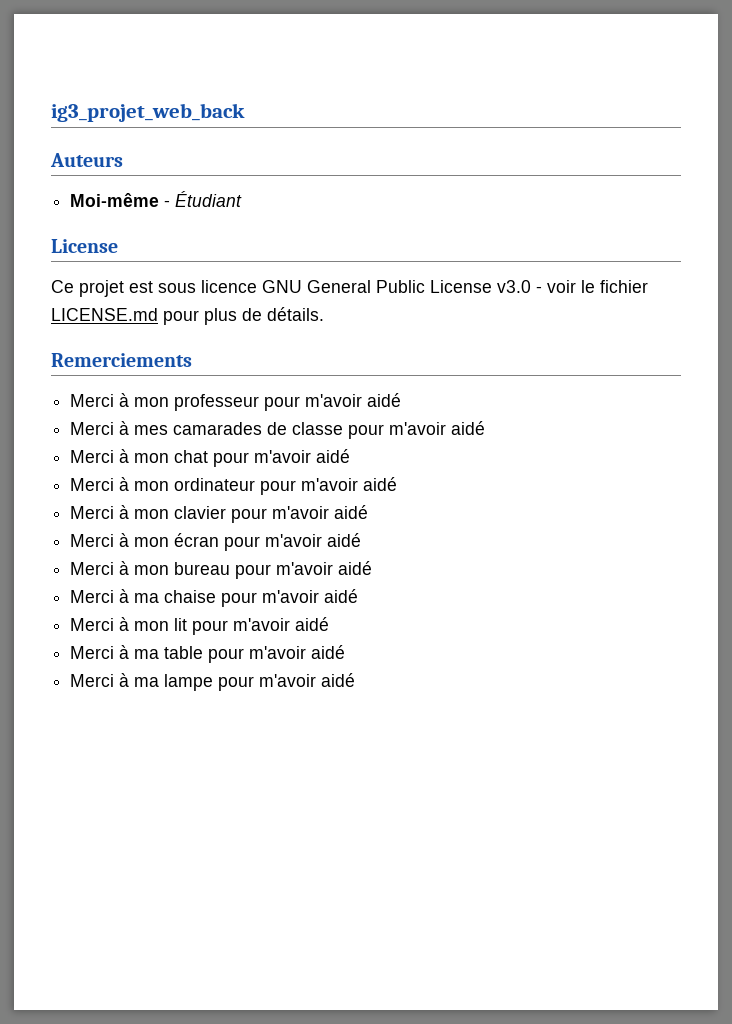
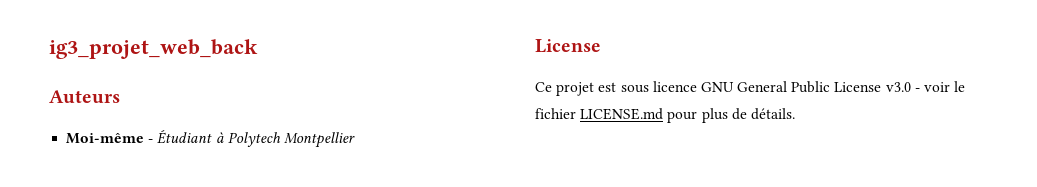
- Moi-même - Étudiant
+ Moi-même - Étudiant à Polytech Montpellier
- Remerciements
- Merci à mon professeur pour m'avoir aidé
- Merci à mes camarades de classe pour m'avoir aidé
- Merci à mon chat pour m'avoir aidé
- Merci à mon ordinateur pour m'avoir aidé
- Merci à mon clavier pour m'avoir aidé
- Merci à mon écran pour m'avoir aidé
- Merci à mon bureau pour m'avoir aidé
- Merci à ma chaise pour m'avoir aidé
- Merci à mon lit pour m'avoir aidé
- Merci à ma table pour m'avoir aidé
- Merci à ma lampe pour m'avoir aidé

